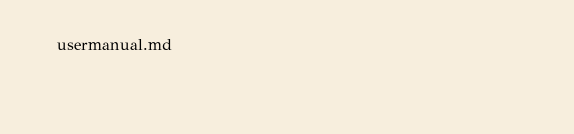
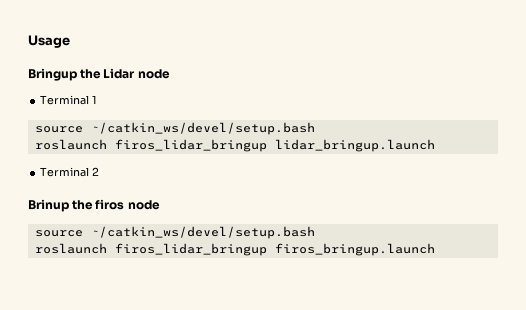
- usermanual.md
+ Usage
+ Bringup the Lidar node
+ Terminal 1
+ source ~/catkin_ws/devel/setup.bash
+ roslaunch firos_lidar_bringup lidar_bringup.launch
+ Terminal 2
+ Brinup the firos node
+ source ~/catkin_ws/devel/setup.bash
+ roslaunch firos_lidar_bringup firos_bringup.launch

